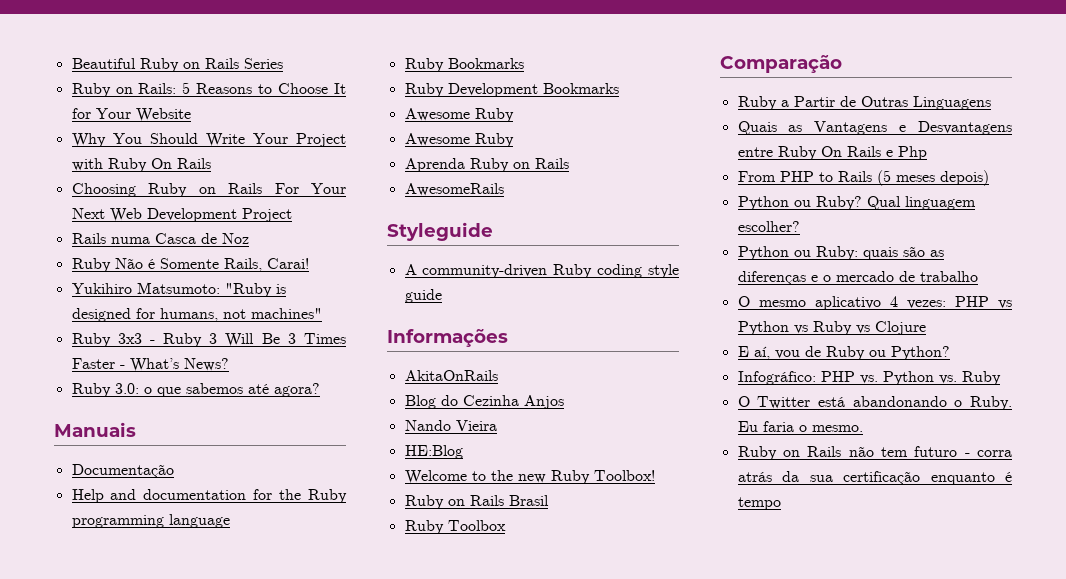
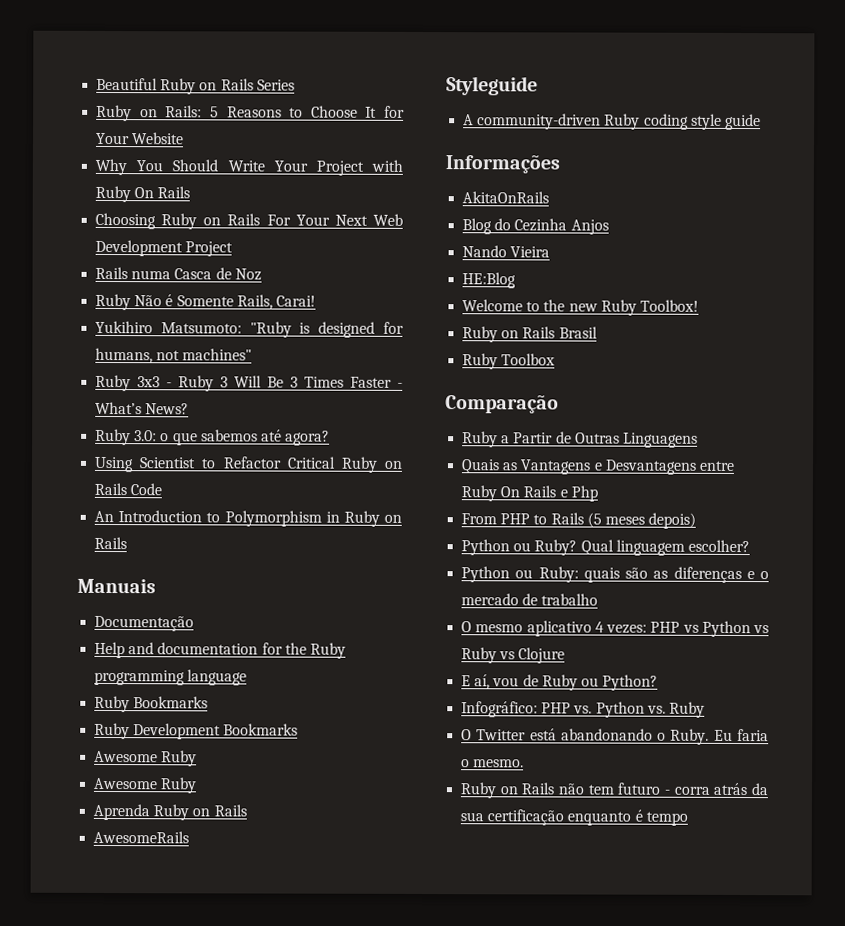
+ Using Scientist to Refactor Critical Ruby on Rails Code
+ An Introduction to Polymorphism in Ruby on Rails

